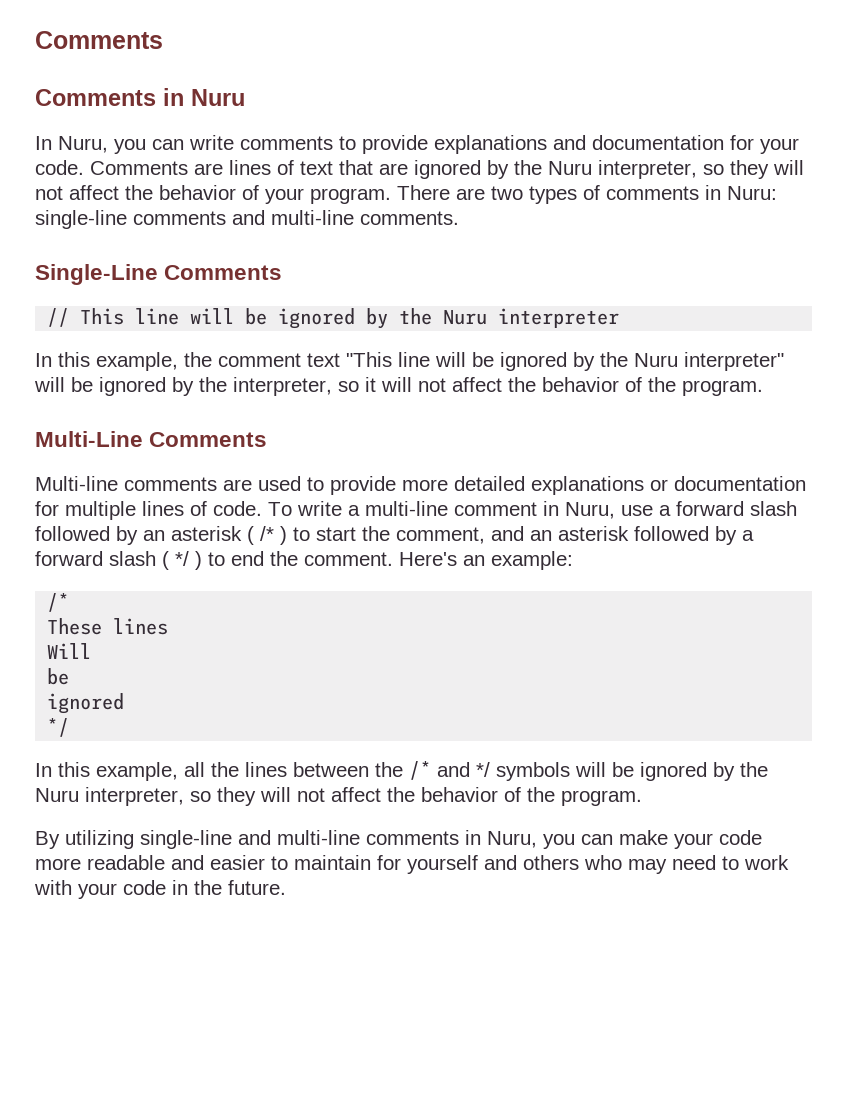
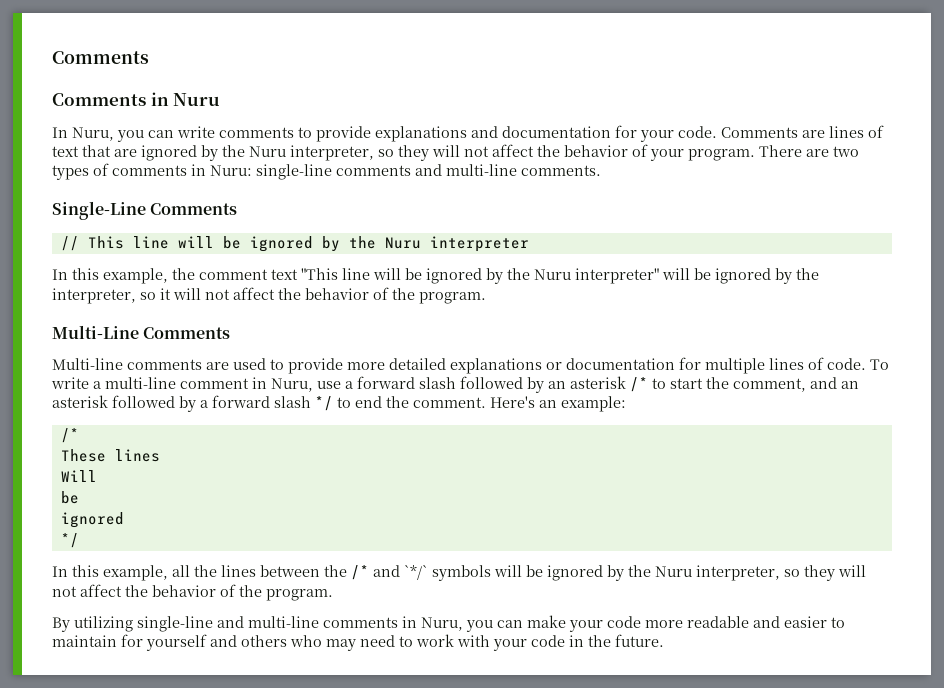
- To write a multi-line comment in Nuru, use a forward slash followed by an asterisk ( /* ) to start the comment, and an asterisk followed by a forward slash ( */ ) to end the comment.
+ To write a multi-line comment in Nuru, use a forward slash followed by an asterisk /* to start the comment, and an asterisk followed by a forward slash */ to end the comment.
- In this example, all the lines between the /* and */ symbols will be ignored by the Nuru interpreter, so they will not affect the behavior of the program.
+ In this example, all the lines between the /* and `*/` symbols will be ignored by the Nuru interpreter, so they will not affect the behavior of the program.

